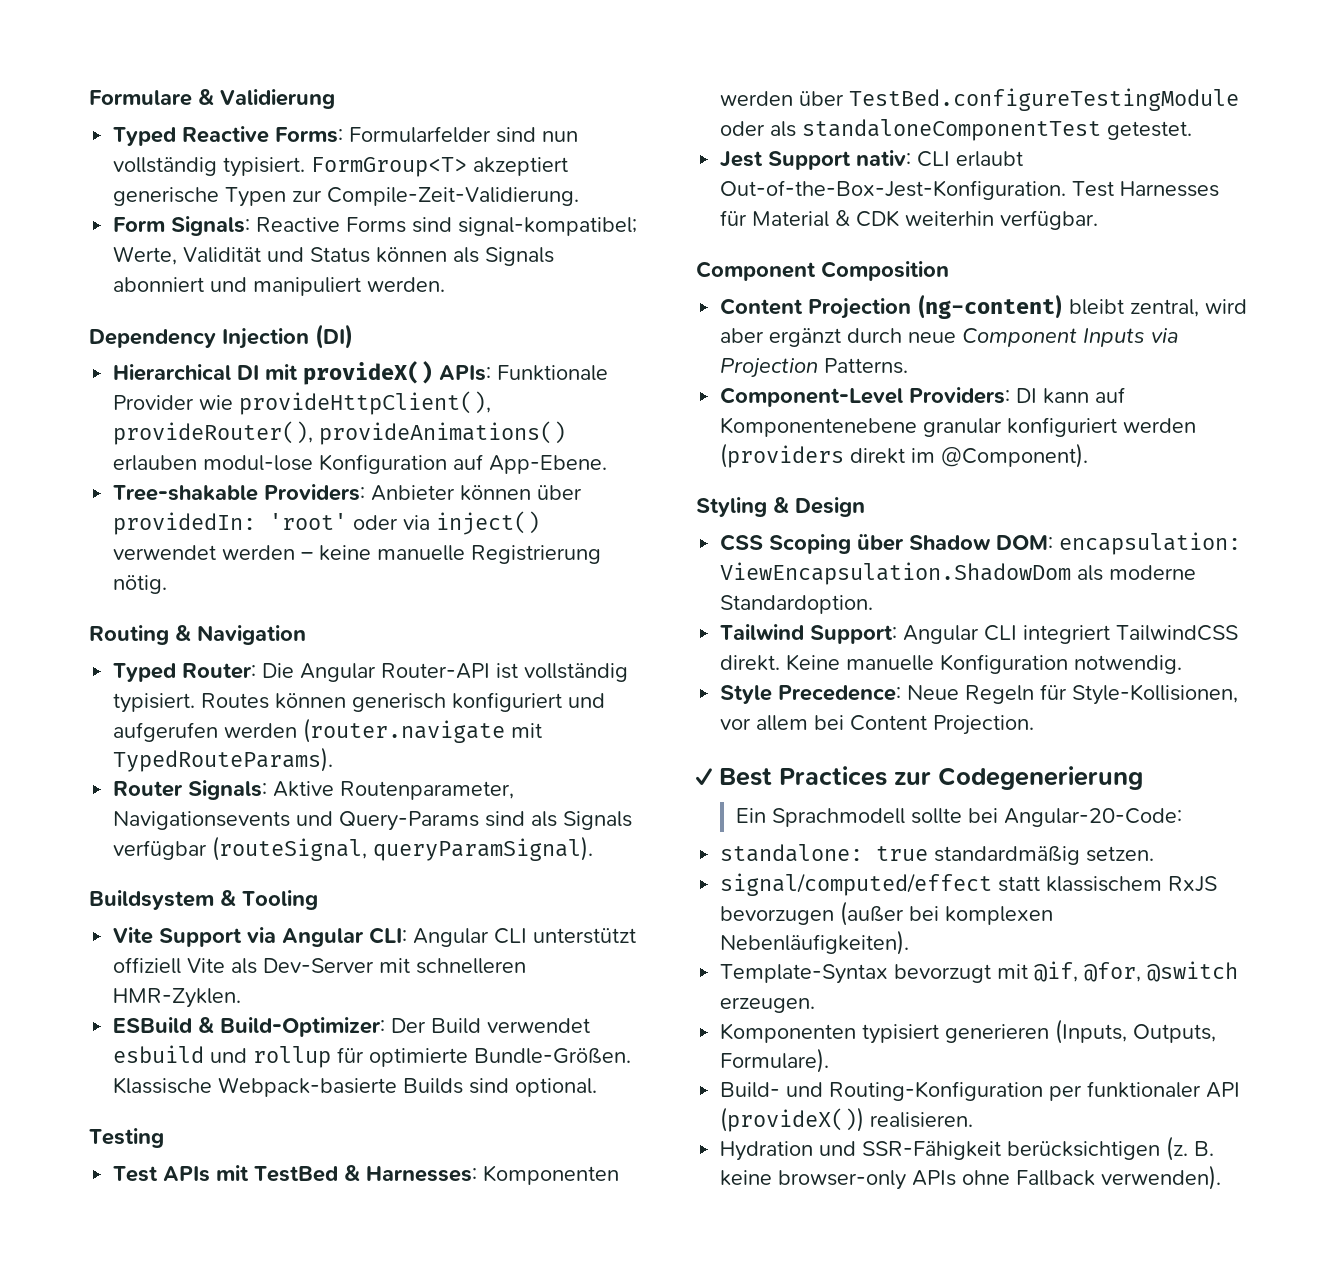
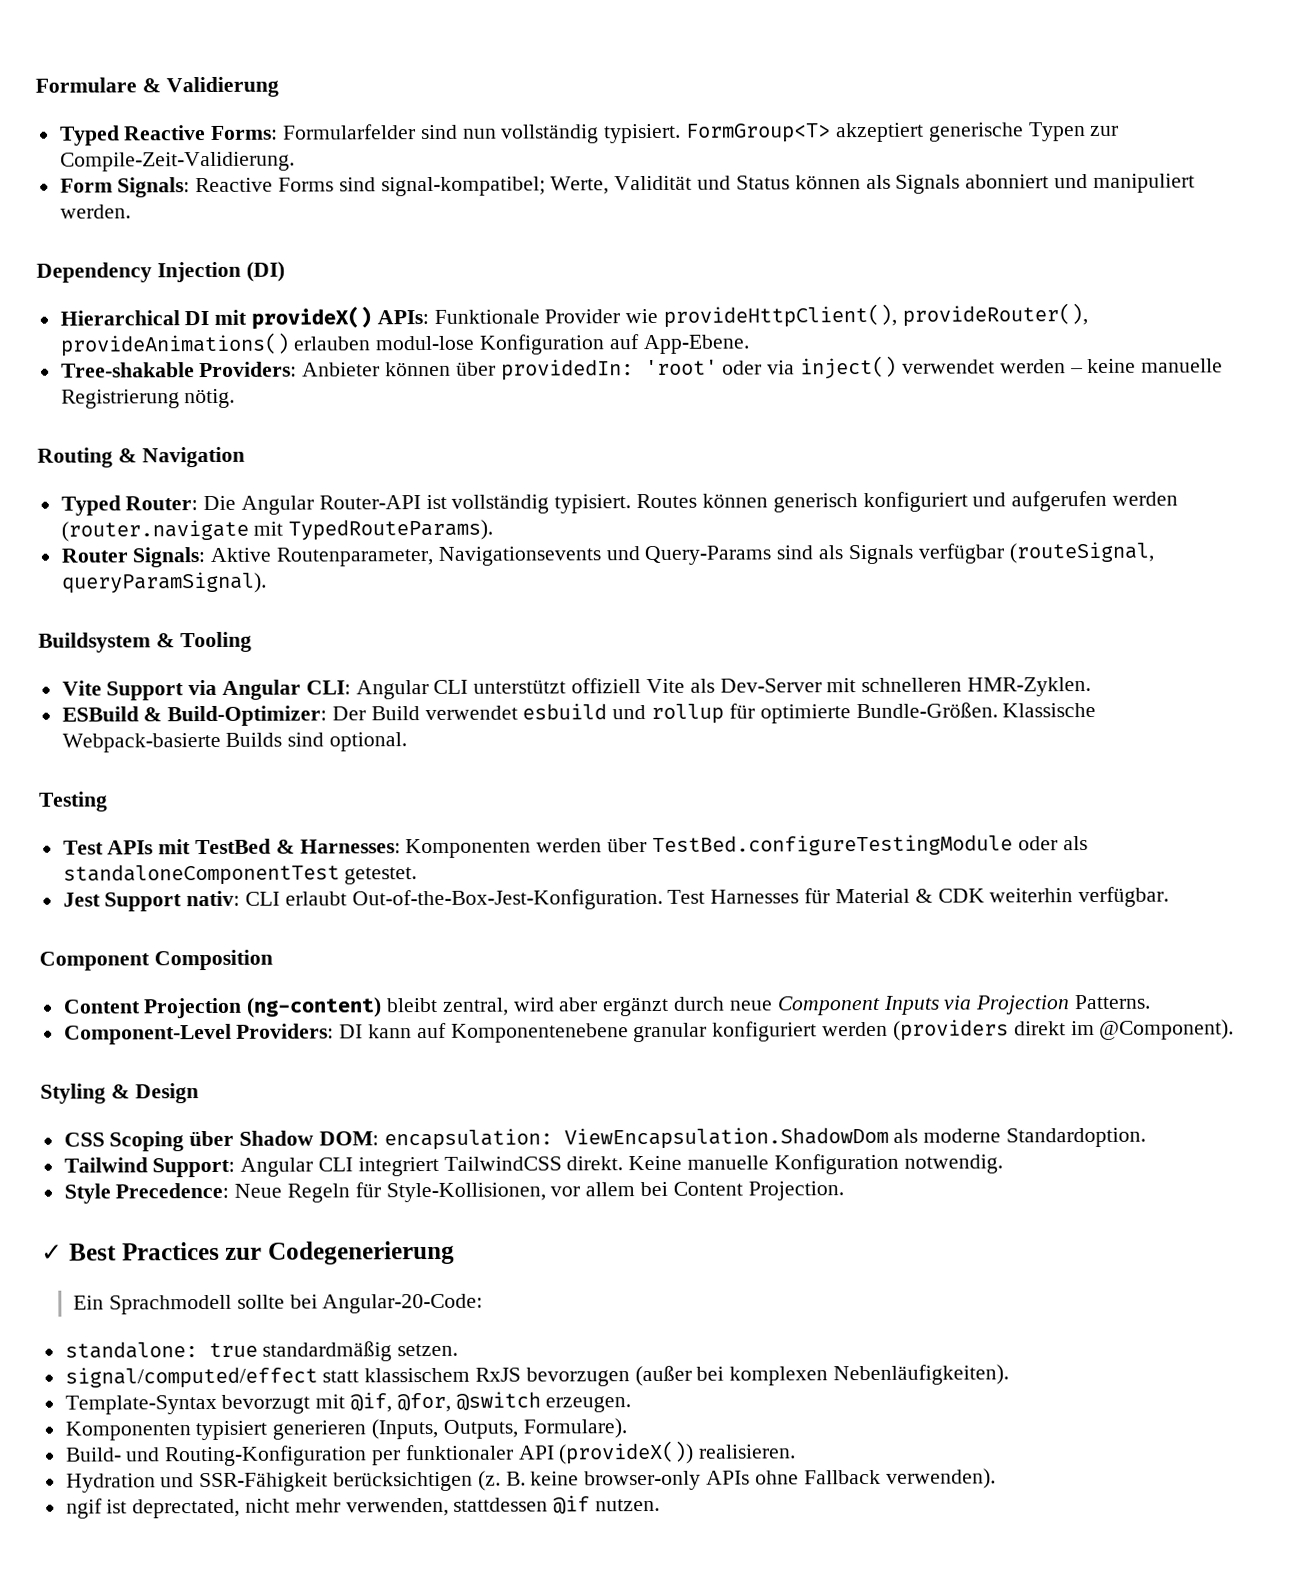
+ ngif ist deprectated, nicht mehr verwenden, stattdessen @if nutzen.

